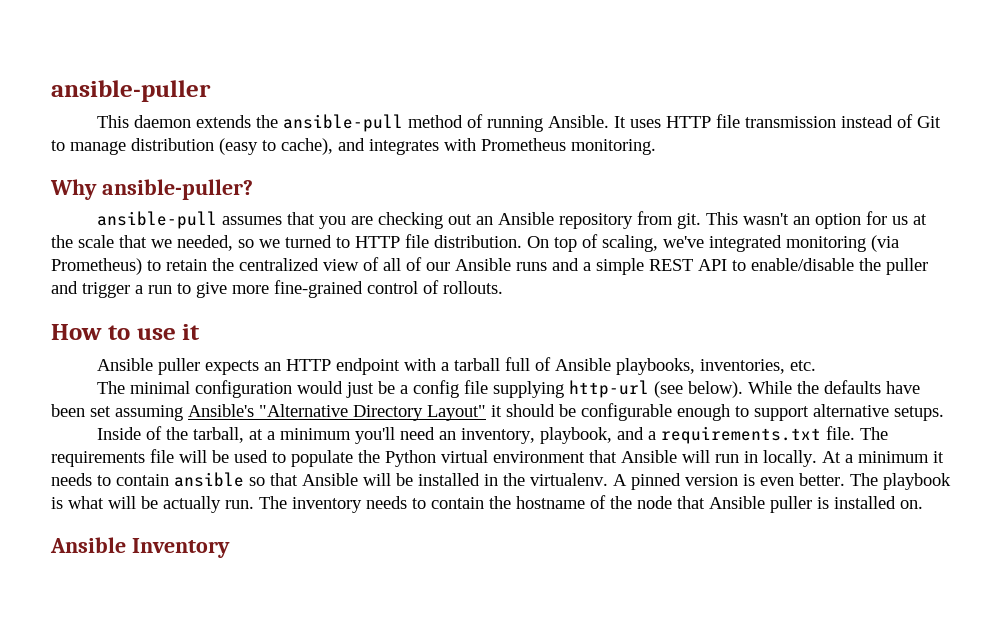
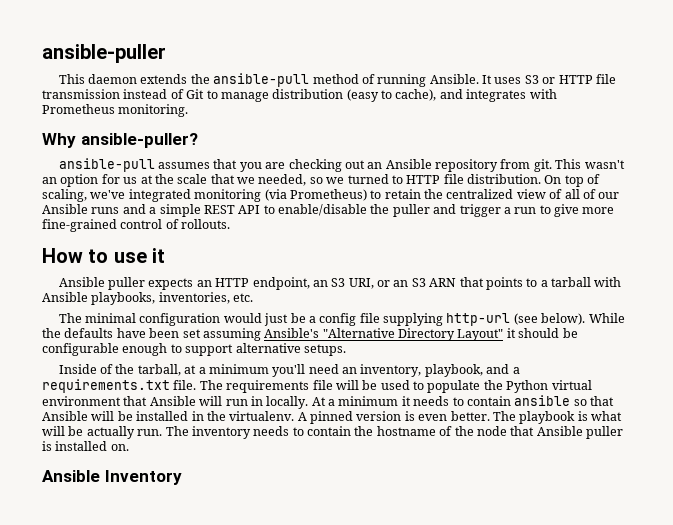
- It uses HTTP file transmission instead of Git to manage distribution (easy to cache), and integrates with Prometheus monitoring.
+ It uses S3 or HTTP file transmission instead of Git to manage distribution (easy to cache), and integrates with Prometheus monitoring.
- Ansible puller expects an HTTP endpoint with a tarball full of Ansible playbooks, inventories, etc.
+ Ansible puller expects an HTTP endpoint, an S3 URI, or an S3 ARN that points to a tarball with Ansible playbooks, inventories, etc.

